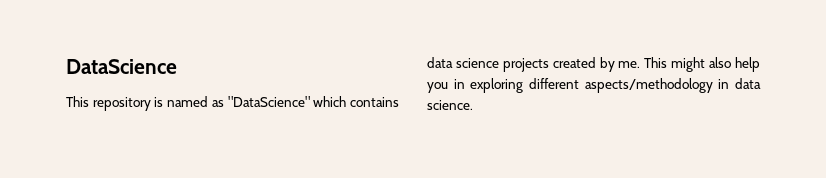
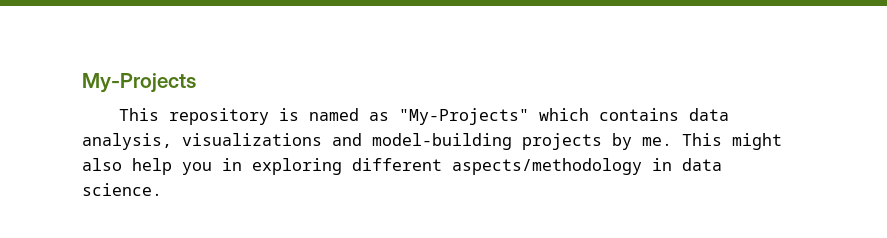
- DataScience
+ My-Projects
- This repository is named as "DataScience" which contains data science projects created by me.
+ This repository is named as "My-Projects" which contains data analysis, visualizations and model-building projects by me.

